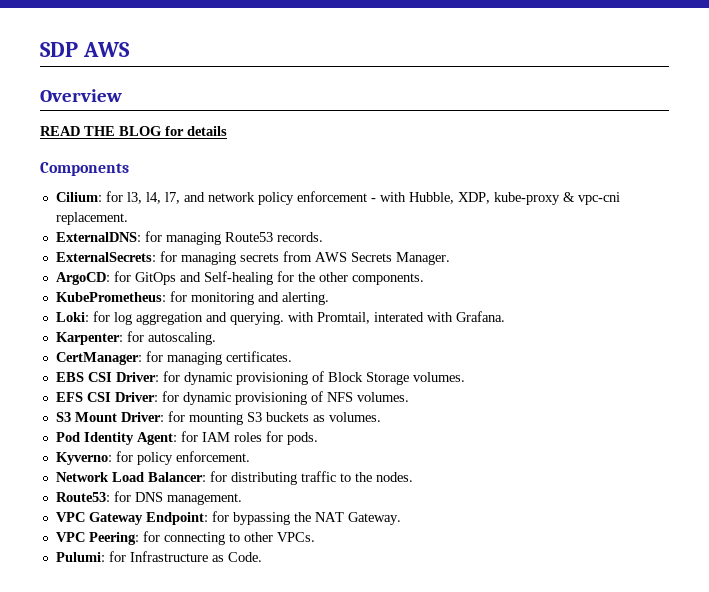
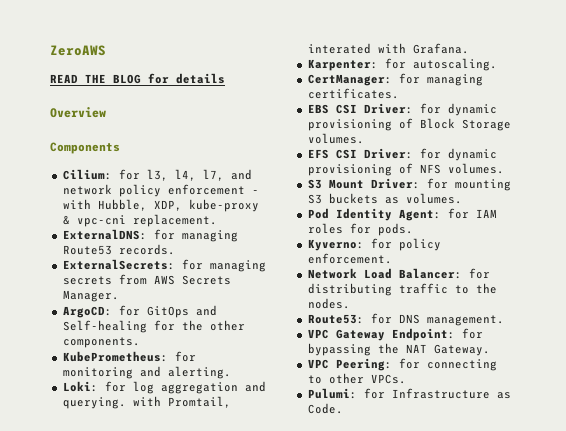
- SDP AWS
- Overview
+ ZeroAWS
+ Overview

